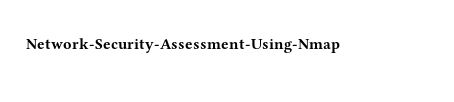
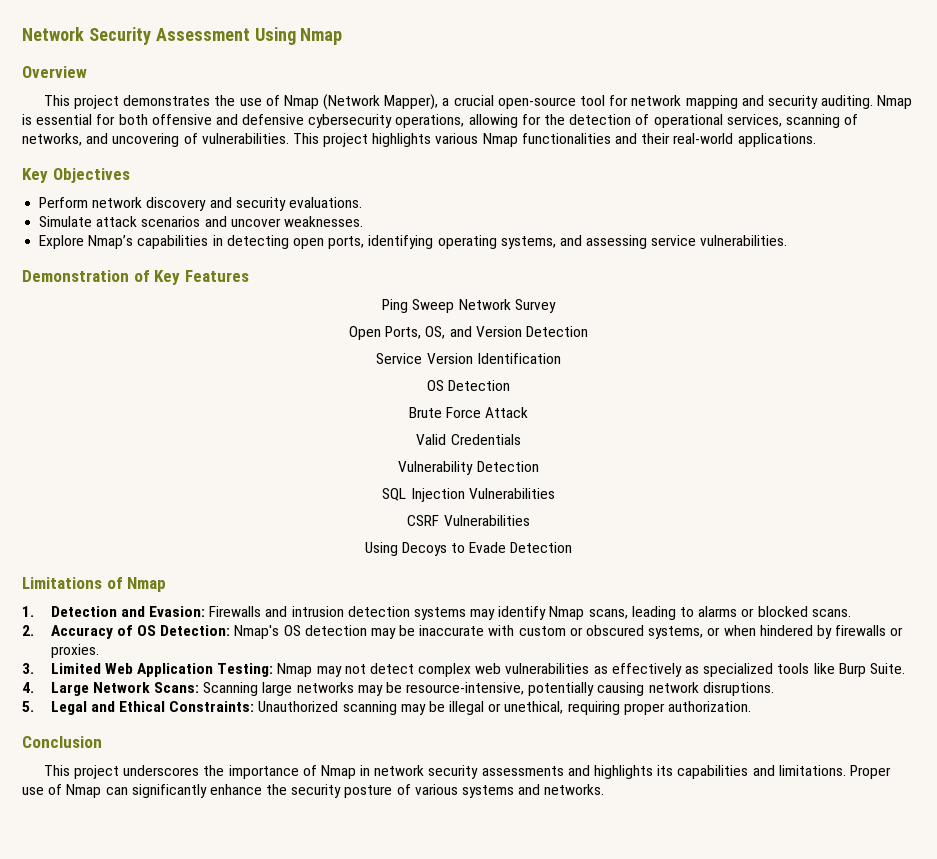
- Network-Security-Assessment-Using-Nmap
+ Network Security Assessment Using Nmap
+ Overview
+ This project demonstrates the use of Nmap (Network Mapper), a crucial open-source tool for network mapping and security auditing. Nmap is essential for both offensive and defensive cybersecurity operations, allowing for the detection of operational services, scanning of networks, and uncovering of vulnerabilities. This project highlights various Nmap functionalities and their real-world applications.
+ Key Objectives
+ Perform network discovery and security evaluations.
+ Simulate attack scenarios and uncover weaknesses.
+ Explore Nmap’s capabilities in detecting open ports, identifying operating systems, and assessing service vulnerabilities.
+ Demonstration of Key Features
+ Ping Sweep Network Survey
+ Open Ports, OS, and Version Detection
+ Service Version Identification
+ OS Detection
+ Brute Force Attack
+ Valid Credentials
+ Vulnerability Detection
+ SQL Injection Vulnerabilities
+ CSRF Vulnerabilities
+ Using Decoys to Evade Detection
+ Limitations of Nmap
+ 1. Detection and Evasion: Firewalls and intrusion detection systems may identify Nmap scans, leading to alarms or blocked scans.
+ 2. Accuracy of OS Detection: Nmap's OS detection may be inaccurate with custom or obscured systems, or when hindered by firewalls or proxies.
+ 3. Limited Web Application Testing: Nmap may not detect complex web vulnerabilities as effectively as specialized tools like Burp Suite.
+ 4. Large Network Scans: Scanning large networks may be resource-intensive, potentially causing network disruptions.
+ 5. Legal and Ethical Constraints: Unauthorized scanning may be illegal or unethical, requiring proper authorization.
+ Conclusion
+ This project underscores the importance of Nmap in network security assessments and highlights its capabilities and limitations. Proper use of Nmap can significantly enhance the security posture of various systems and networks.

